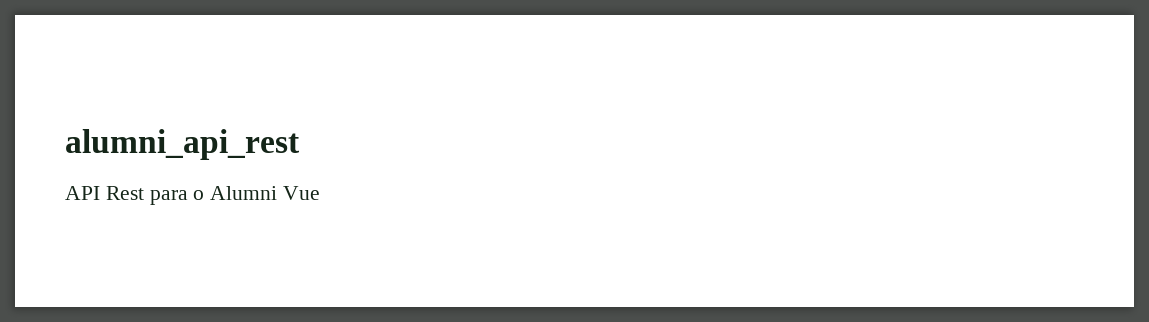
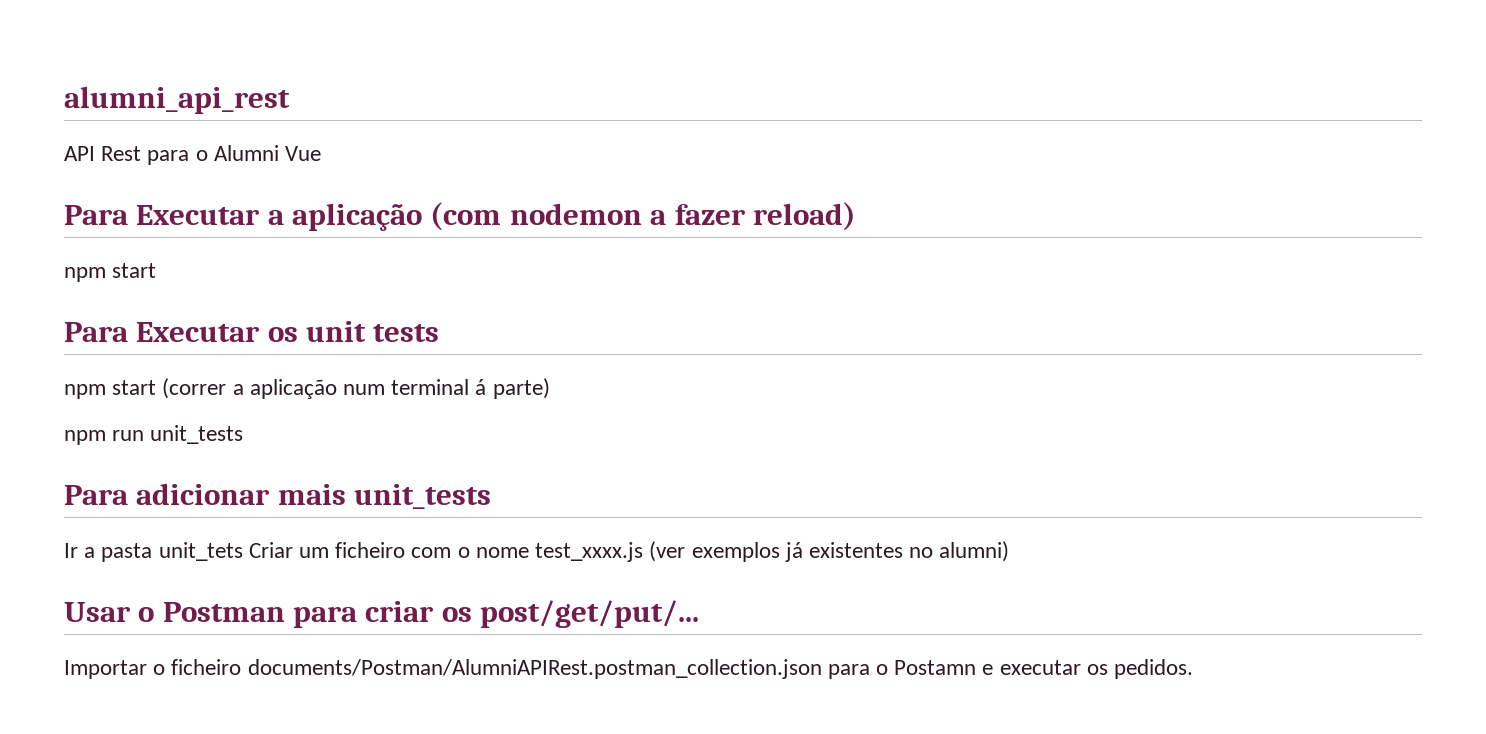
+ Para Executar a aplicação (com nodemon a fazer reload)
+ npm start
+ Para Executar os unit tests
+ npm start (correr a aplicação num terminal á parte)
+ npm run unit_tests
+ Para adicionar mais unit_tests
+ Ir a pasta unit_tets Criar um ficheiro com o nome test_xxxx.js (ver exemplos já existentes no alumni)
+ Usar o Postman para criar os post/get/put/...
+ Importar o ficheiro documents/Postman/AlumniAPIRest.postman_collection.json para o Postamn e executar os pedidos.

